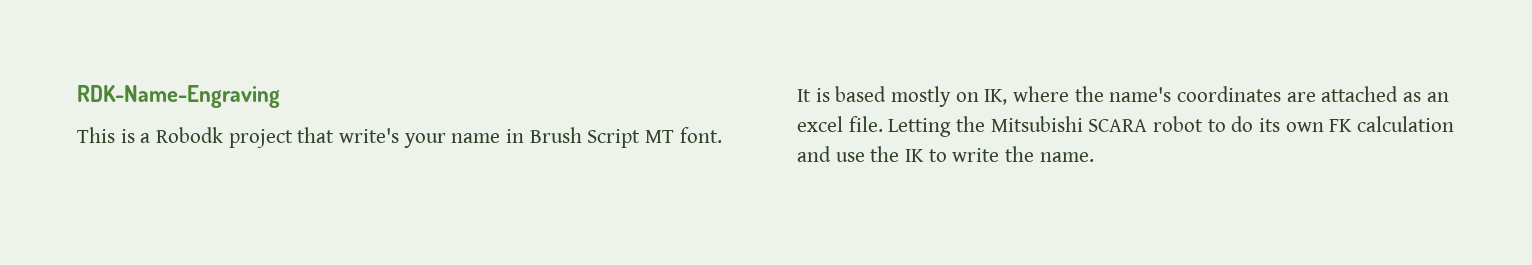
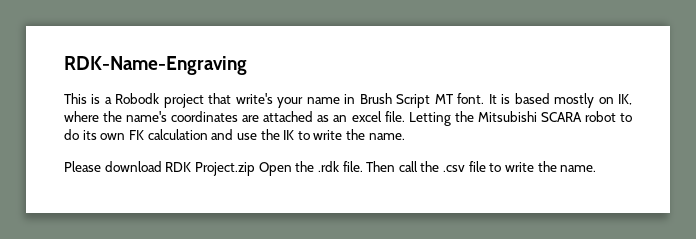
+ Please download RDK Project.zip Open the .rdk file. Then call the .csv file to write the name.

